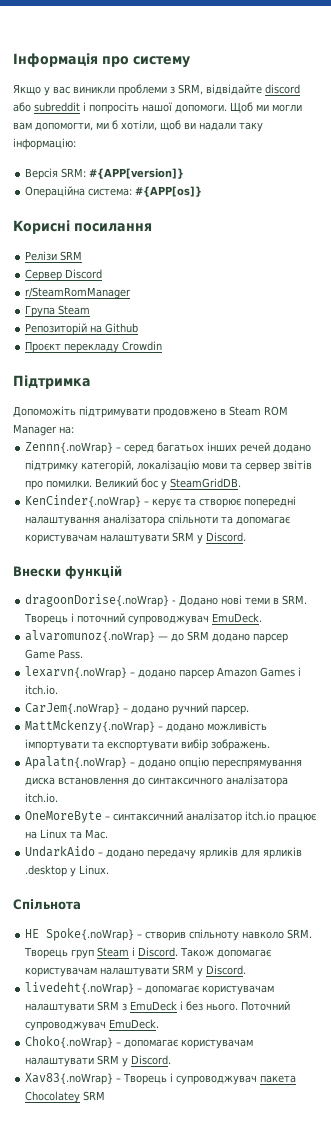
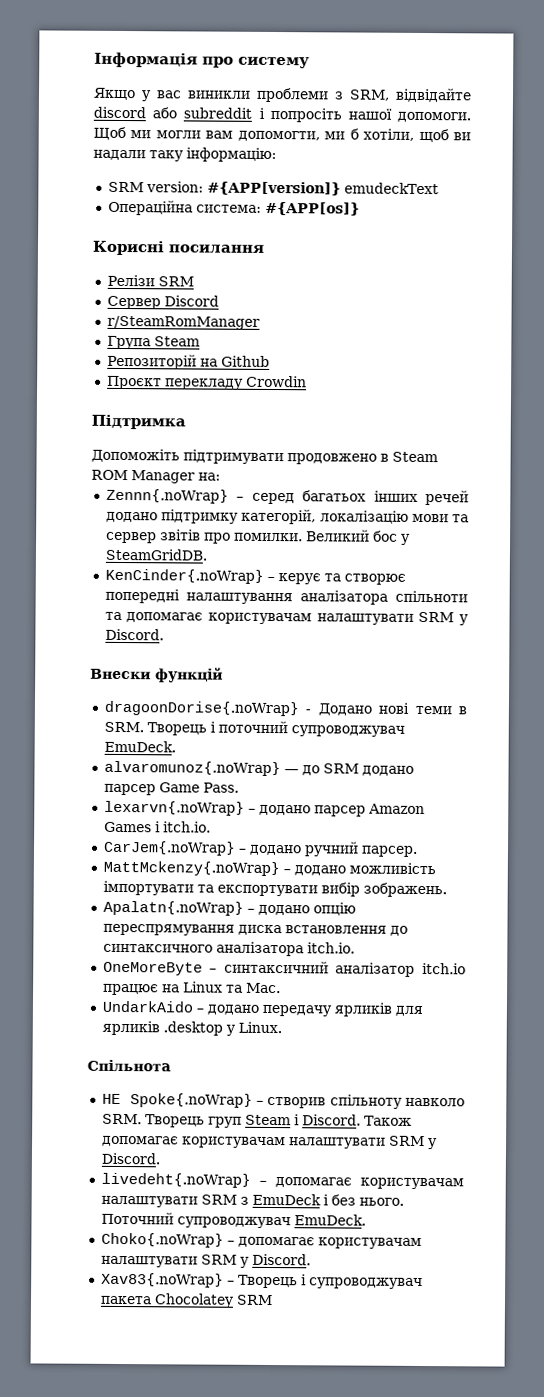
- Версія SRM: #{APP[version]}
+ SRM version: #{APP[version]} emudeckText

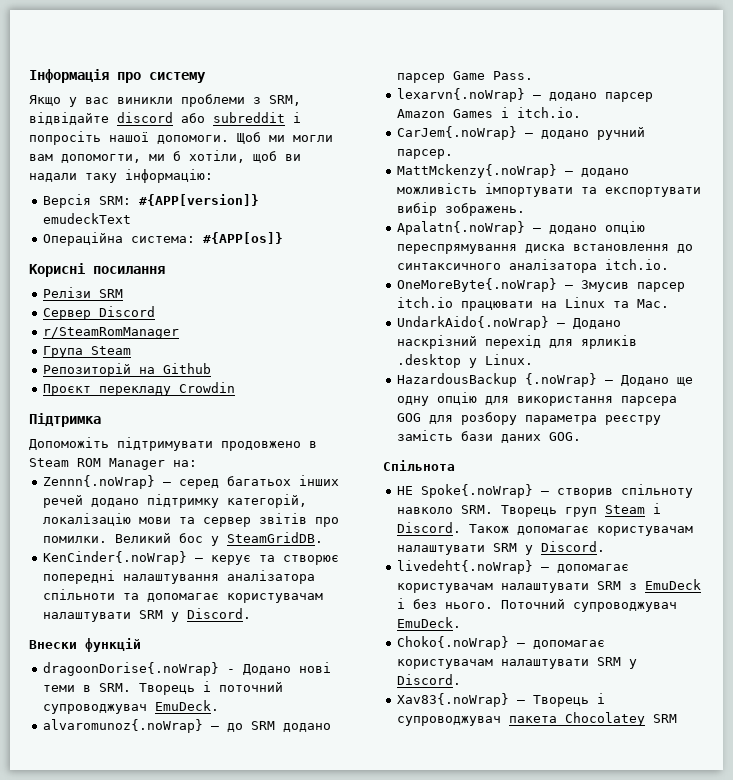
- SRM version: #{APP[version]} emudeckText
+ Версія SRM: #{APP[version]} emudeckText
- OneMoreByte – синтаксичний аналізатор itch.io працює на Linux та Mac.
+ OneMoreByte{.noWrap} — Змусив парсер itch.io працювати на Linux та Mac.
- UndarkAido – додано передачу ярликів для ярликів .desktop у Linux.
+ UndarkAido{.noWrap} — Додано наскрізний перехід для ярликів .desktop у Linux.
+ HazardousBackup {.noWrap} — Додано ще одну опцію для використання парсера GOG для розбору параметра реєстру замість бази даних GOG.

